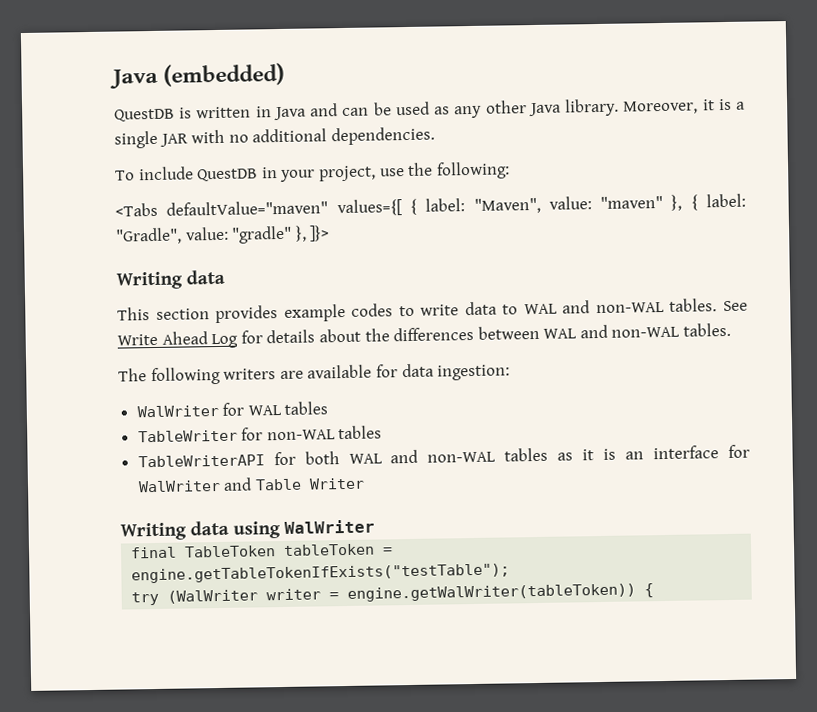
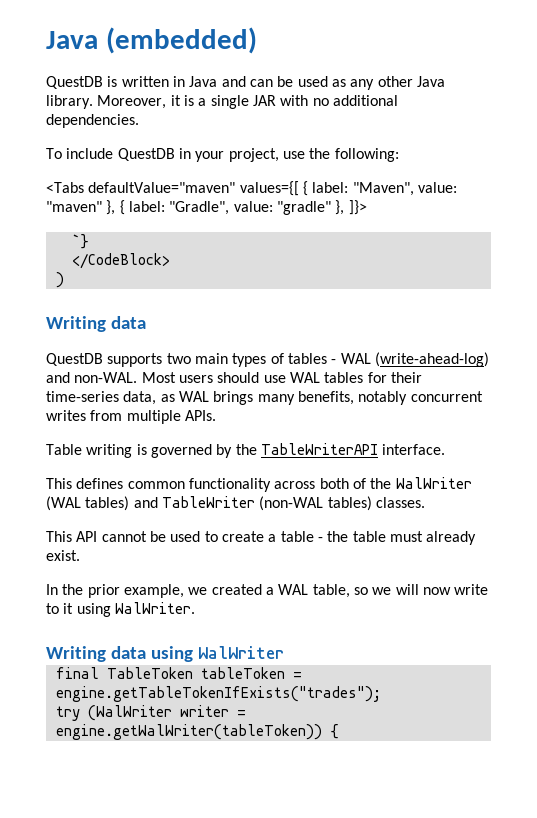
+ `}
+ </CodeBlock>
+ )
- This section provides example codes to write data to WAL and non-WAL tables. See Write Ahead Log for details about the differences between WAL and non-WAL tables.
- The following writers are available for data ingestion:
- WalWriter for WAL tables
- TableWriter for non-WAL tables
- TableWriterAPI for both WAL and non-WAL tables as it is an interface for WalWriter and Table Writer
+ QuestDB supports two main types of tables - WAL (write-ahead-log) and non-WAL. Most users should use WAL tables for their time-series data, as WAL brings many benefits, notably concurrent writes from multiple APIs.
+ Table writing is governed by the TableWriterAPI interface.
+ This defines common functionality across both of the WalWriter (WAL tables) and TableWriter (non-WAL tables) classes.
+ This API cannot be used to create a table - the table must already exist.
+ In the prior example, we created a WAL table, so we will now write to it using WalWriter.
- final TableToken tableToken = engine.getTableTokenIfExists("testTable");
+ final TableToken tableToken = engine.getTableTokenIfExists("trades");

